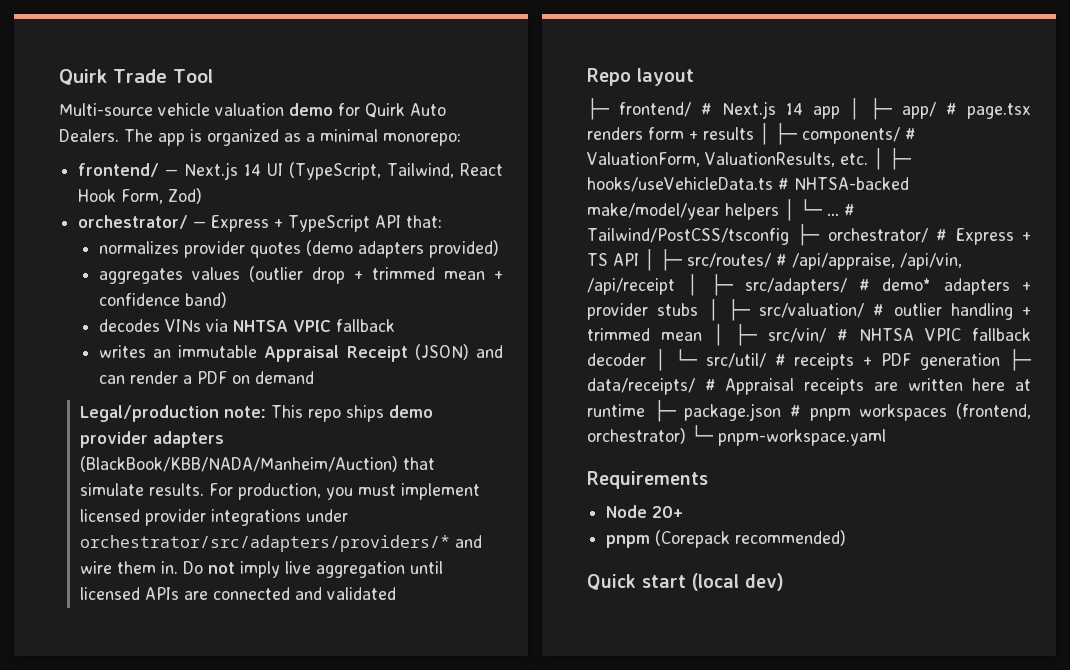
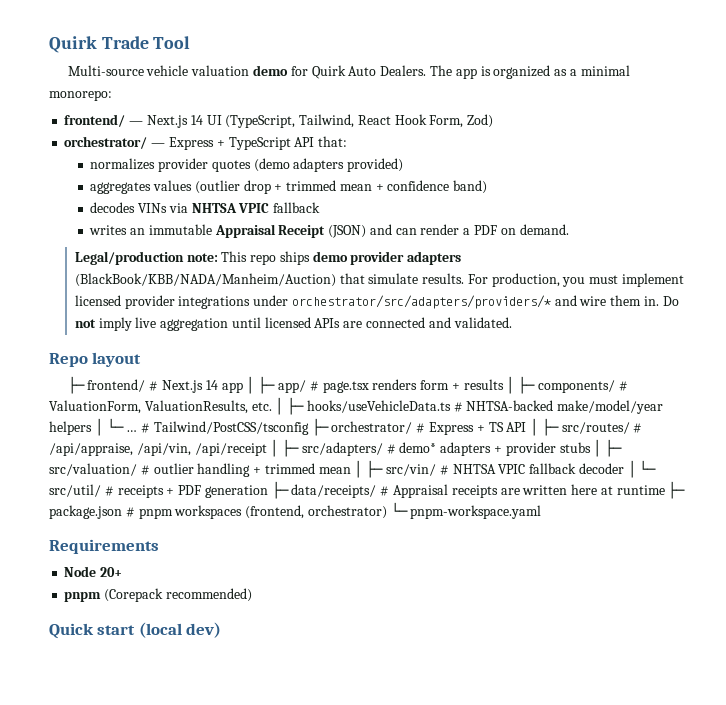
- writes an immutable Appraisal Receipt (JSON) and can render a PDF on demand
+ writes an immutable Appraisal Receipt (JSON) and can render a PDF on demand.
- Do not imply live aggregation until licensed APIs are connected and validated
+ Do not imply live aggregation until licensed APIs are connected and validated.

